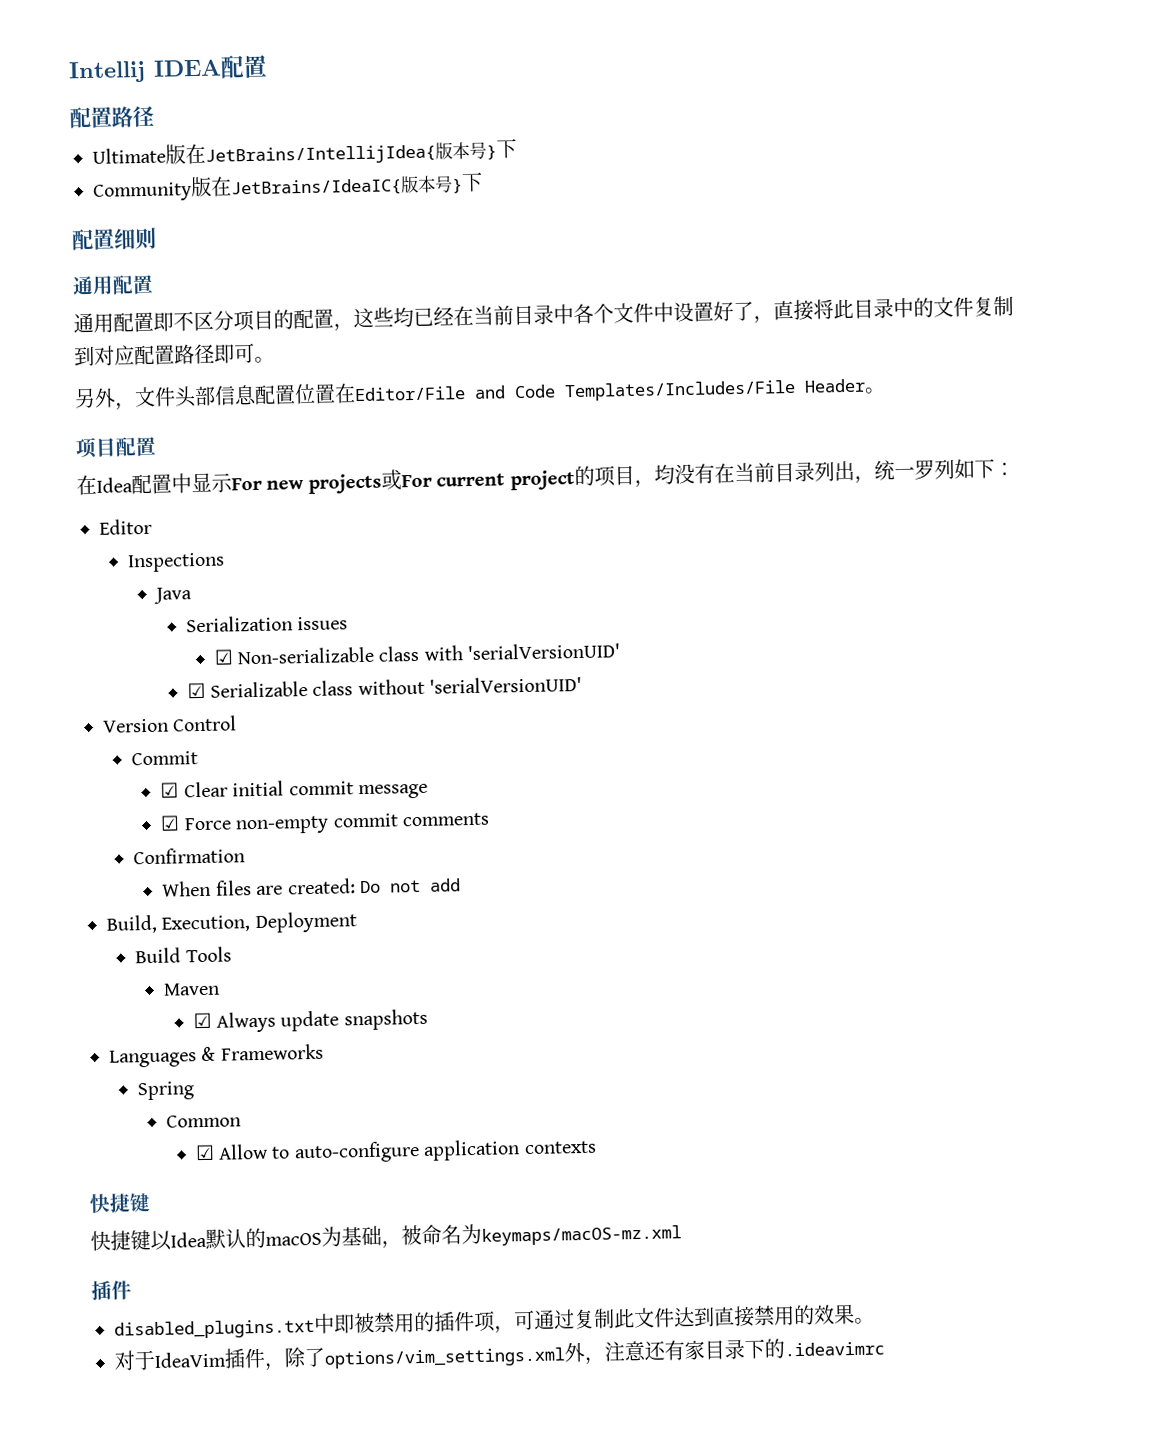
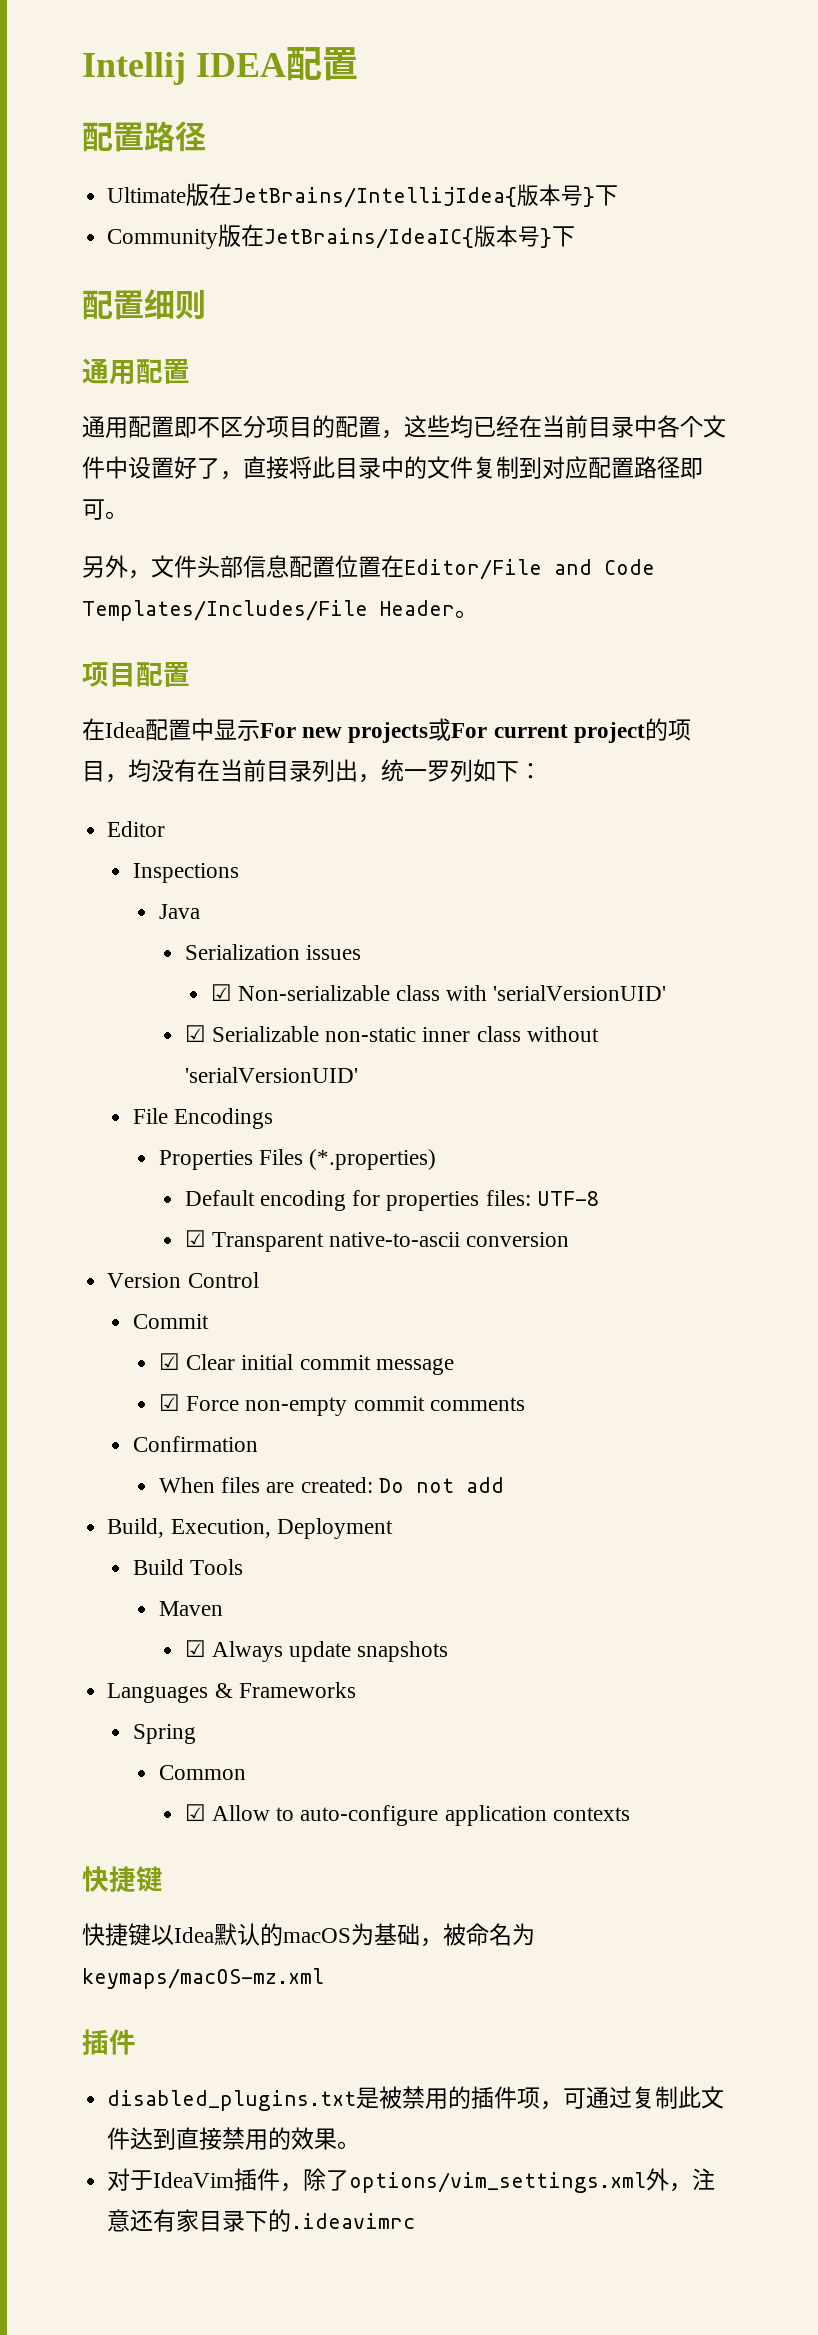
- ☑ Serializable class without 'serialVersionUID'
+ ☑ Serializable non-static inner class without 'serialVersionUID'
+ File Encodings
+ Properties Files (*.properties)
+ Default encoding for properties files: UTF-8
+ ☑ Transparent native-to-ascii conversion
- disabled_plugins.txt中即被禁用的插件项，可通过复制此文件达到直接禁用的效果。
+ disabled_plugins.txt是被禁用的插件项，可通过复制此文件达到直接禁用的效果。

